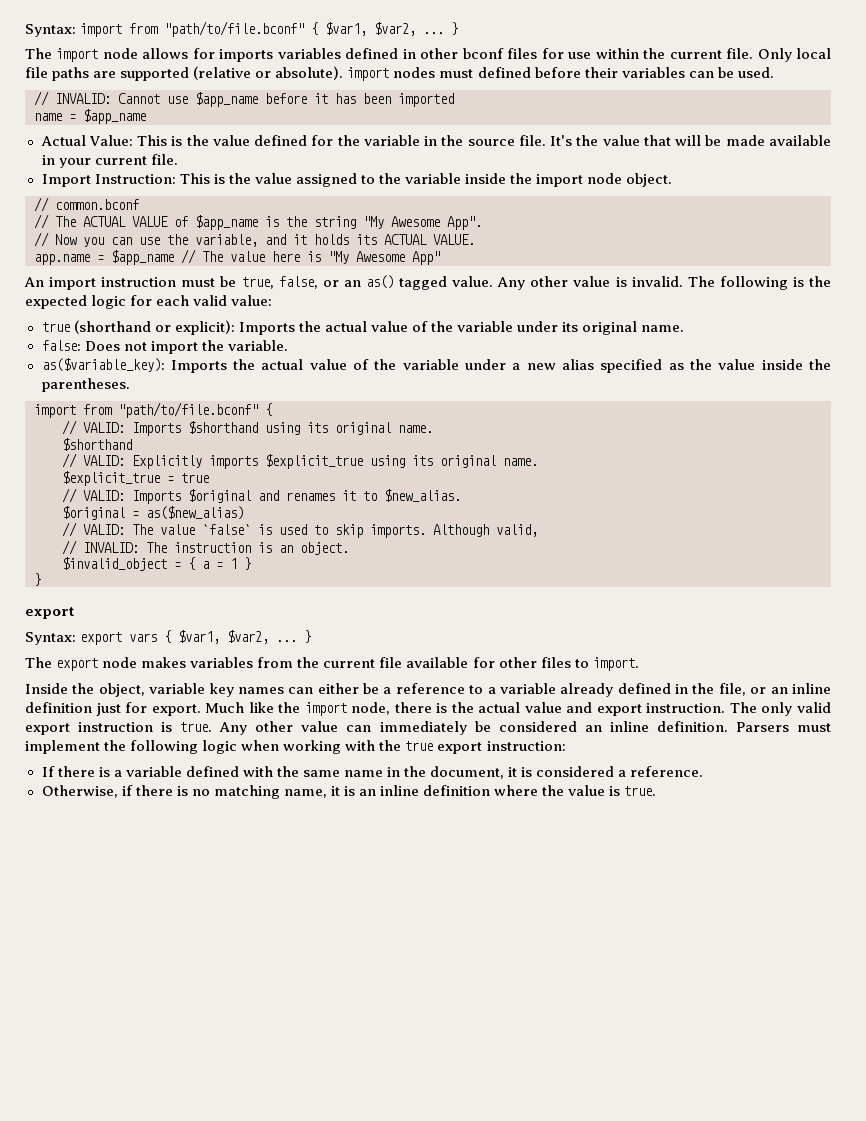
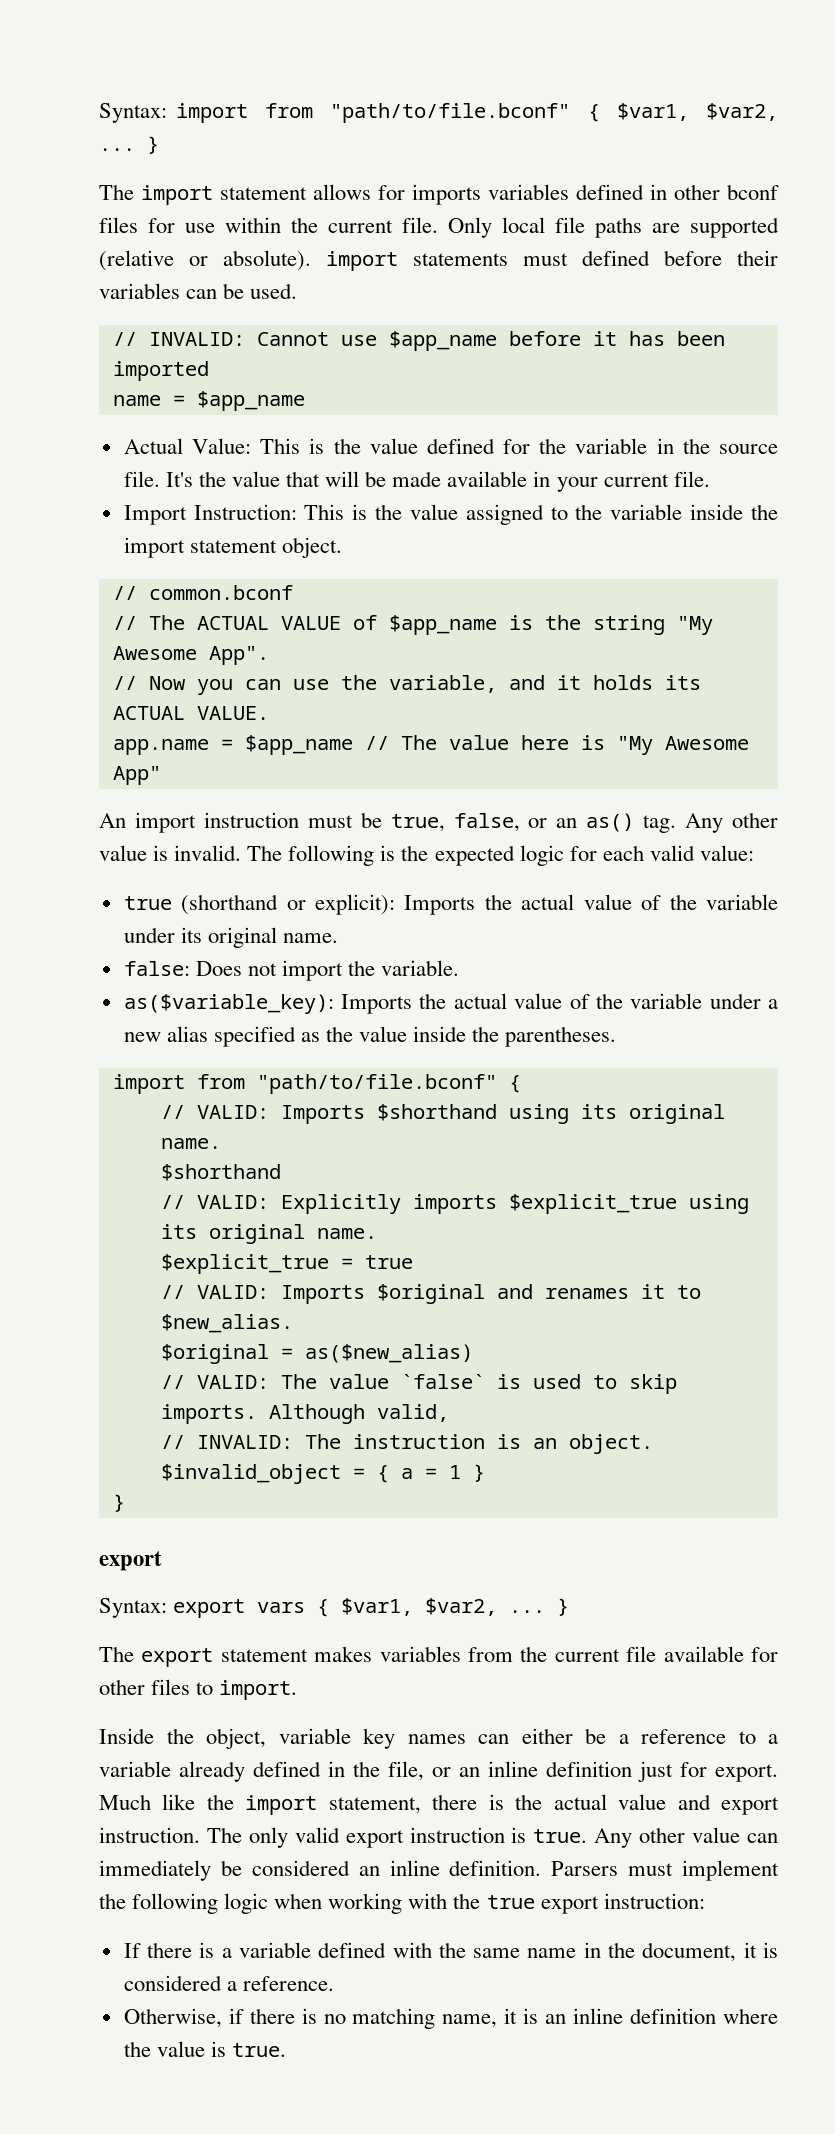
- The import node allows for imports variables defined in other bconf files for use within the current file.
+ The import statement allows for imports variables defined in other bconf files for use within the current file.
- Only local file paths are supported (relative or absolute). import nodes must defined before their variables can be used.
+ Only local file paths are supported (relative or absolute). import statements must defined before their variables can be used.
- Import Instruction: This is the value assigned to the variable inside the import node object.
+ Import Instruction: This is the value assigned to the variable inside the import statement object.
- An import instruction must be true, false, or an as() tagged value.
+ An import instruction must be true, false, or an as() tag.
- The export node makes variables from the current file available for other files to import.
+ The export statement makes variables from the current file available for other files to import.
- Much like the import node, there is the actual value and export instruction.
+ Much like the import statement, there is the actual value and export instruction.

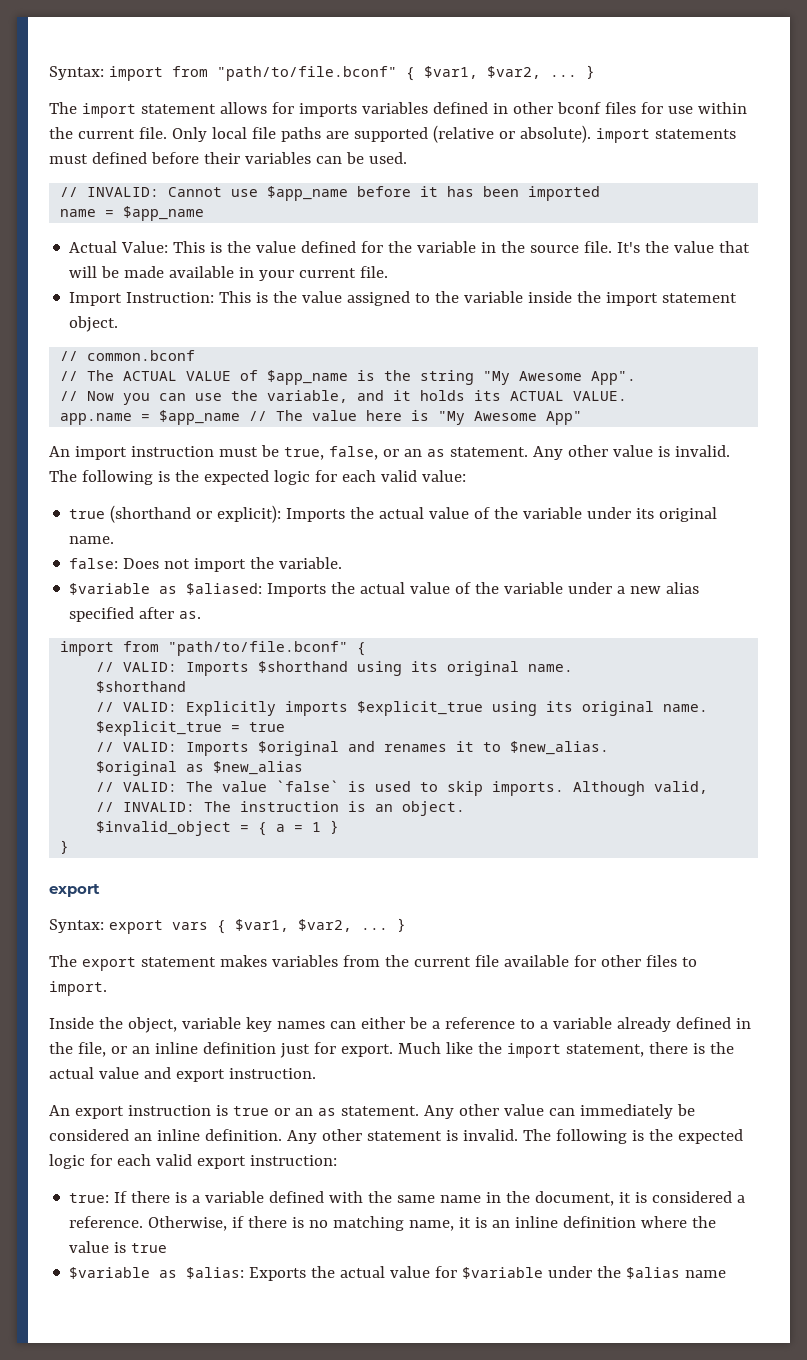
- An import instruction must be true, false, or an as() tag.
+ An import instruction must be true, false, or an as statement.
- as($variable_key): Imports the actual value of the variable under a new alias specified as the value inside the parentheses.
+ $variable as $aliased: Imports the actual value of the variable under a new alias specified after as.
- $original = as($new_alias)
+ $original as $new_alias
- Much like the import statement, there is the actual value and export instruction. The only valid export instruction is true.
+ Much like the import statement, there is the actual value and export instruction.
+ An export instruction is true or an as statement.
- Parsers must implement the following logic when working with the true export instruction:
+ Any other statement is invalid. The following is the expected logic for each valid export instruction:
- If there is a variable defined with the same name in the document, it is considered a reference.
- Otherwise, if there is no matching name, it is an inline definition where the value is true.
+ true: If there is a variable defined with the same name in the document, it is considered a reference. Otherwise, if there is no matching name, it is an inline definition where the value is true
+ $variable as $alias: Exports the actual value for $variable under the $alias name

